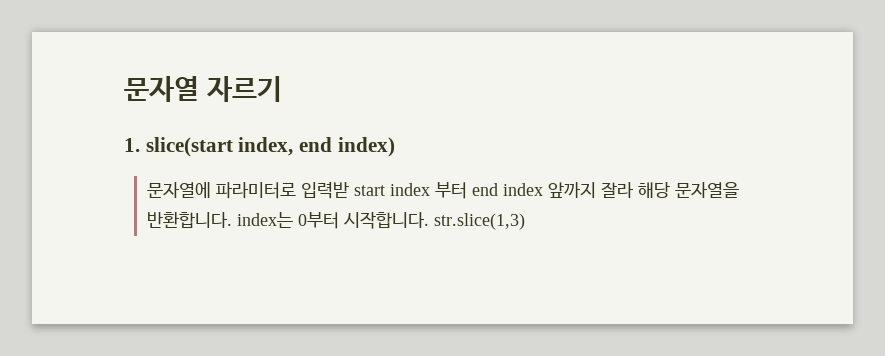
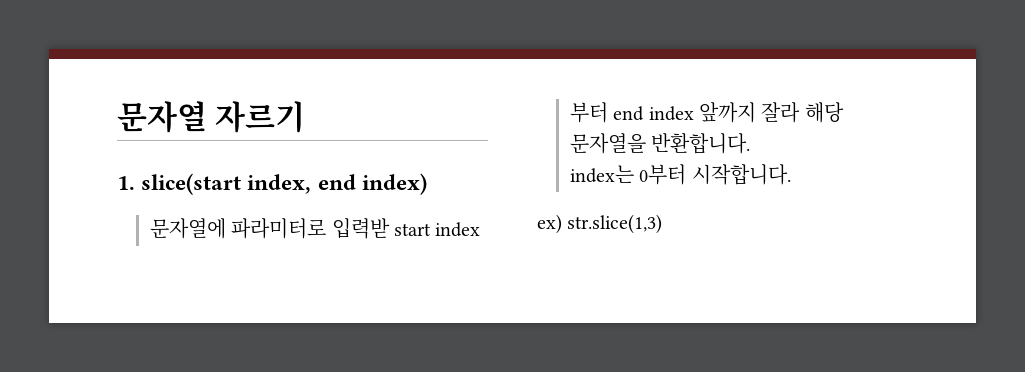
- 문자열에 파라미터로 입력받 start index 부터 end index 앞까지 잘라 해당 문자열을 반환합니다. index는 0부터 시작합니다. str.slice(1,3)
+ 문자열에 파라미터로 입력받 start index 부터 end index 앞까지 잘라 해당 문자열을 반환합니다.
+ index는 0부터 시작합니다.
+ ex) str.slice(1,3)

